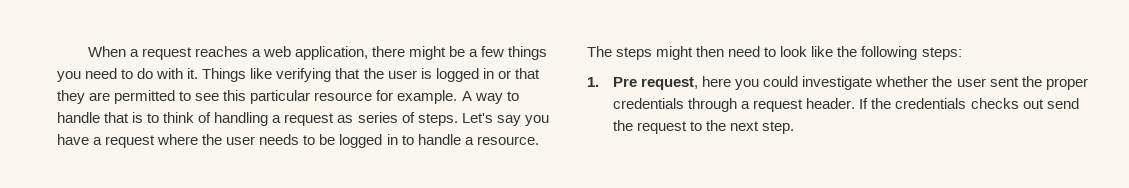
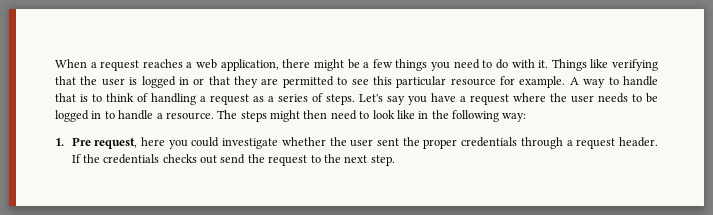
- A way to handle that is to think of handling a request as series of steps.
+ A way to handle that is to think of handling a request as a series of steps.
- The steps might then need to look like the following steps:
+ The steps might then need to look like in the following way:

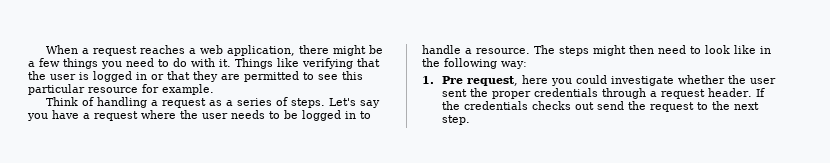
- Things like verifying that the user is logged in or that they are permitted to see this particular resource for example. A way to handle that is to think of handling a request as a series of steps.
+ Things like verifying that the user is logged in or that they are permitted to see this particular resource for example.
+ Think of handling a request as a series of steps.

